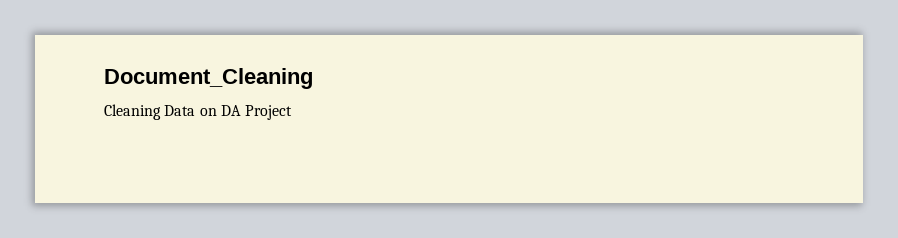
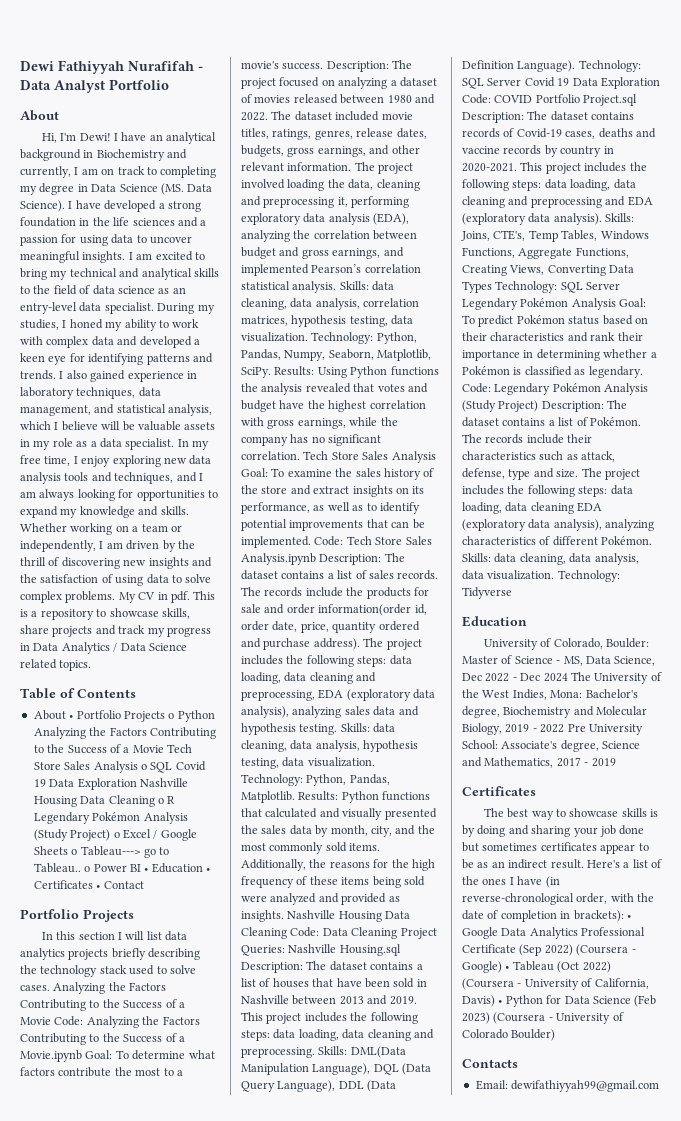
- Document_Cleaning
- Cleaning Data on DA Project
+ Dewi Fathiyyah Nurafifah - Data Analyst Portfolio
+ About
+ Hi, I'm Dewi! I have an analytical background in Biochemistry and currently, I am on track to completing my degree in Data Science (MS. Data Science). I have developed a strong foundation in the life sciences and a passion for using data to uncover meaningful insights. I am excited to bring my technical and analytical skills to the field of data science as an entry-level data specialist. During my studies, I honed my ability to work with complex data and developed a keen eye for identifying patterns and trends. I also gained experience in laboratory techniques, data management, and statistical analysis, which I believe will be valuable assets in my role as a data specialist. In my free time, I enjoy exploring new data analysis tools and techniques, and I am always looking for opportunities to expand my knowledge and skills. Whether working on a team or independently, I am driven by the thrill of discovering new insights and the satisfaction of using data to solve complex problems. My CV in pdf. This is a repository to showcase skills, share projects and track my progress in Data Analytics / Data Science related topics.
+ Table of Contents
+ About • Portfolio Projects o Python Analyzing the Factors Contributing to the Success of a Movie Tech Store Sales Analysis o SQL Covid 19 Data Exploration Nashville Housing Data Cleaning o R Legendary Pokémon Analysis (Study Project) o Excel / Google Sheets o Tableau---> go to Tableau.. o Power BI • Education • Certificates • Contact
+ Portfolio Projects
+ In this section I will list data analytics projects briefly describing the technology stack used to solve cases. Analyzing the Factors Contributing to the Success of a Movie Code: Analyzing the Factors Contributing to the Success of a Movie.ipynb Goal: To determine what factors contribute the most to a movie's success. Description: The project focused on analyzing a dataset of movies released between 1980 and 2022. The dataset included movie titles, ratings, genres, release dates, budgets, gross earnings, and other relevant information. The project involved loading the data, cleaning and preprocessing it, performing exploratory data analysis (EDA), analyzing the correlation between budget and gross earnings, and implemented Pearson’s correlation statistical analysis. Skills: data cleaning, data analysis, correlation matrices, hypothesis testing, data visualization. Technology: Python, Pandas, Numpy, Seaborn, Matplotlib, SciPy. Results: Using Python functions the analysis revealed that votes and budget have the highest correlation with gross earnings, while the company has no significant correlation. Tech Store Sales Analysis Goal: To examine the sales history of the store and extract insights on its performance, as well as to identify potential improvements that can be implemented. Code: Tech Store Sales Analysis.ipynb Description: The dataset contains a list of sales records. The records include the products for sale and order information(order id, order date, price, quantity ordered and purchase address). The project includes the following steps: data loading, data cleaning and preprocessing, EDA (exploratory data analysis), analyzing sales data and hypothesis testing. Skills: data cleaning, data analysis, hypothesis testing, data visualization. Technology: Python, Pandas, Matplotlib. Results: Python functions that calculated and visually presented the sales data by month, city, and the most commonly sold items. Additionally, the reasons for the high frequency of these items being sold were analyzed and provided as insights. Nashville Housing Data Cleaning Code: Data Cleaning Project Queries: Nashville Housing.sql Description: The dataset contains a list of houses that have been sold in Nashville between 2013 and 2019. This project includes the following steps: data loading, data cleaning and preprocessing. Skills: DML(Data Manipulation Language), DQL (Data Query Language), DDL (Data Definition Language). Technology: SQL Server Covid 19 Data Exploration Code: COVID Portfolio Project.sql Description: The dataset contains records of Covid-19 cases, deaths and vaccine records by country in 2020-2021. This project includes the following steps: data loading, data cleaning and preprocessing and EDA (exploratory data analysis). Skills: Joins, CTE's, Temp Tables, Windows Functions, Aggregate Functions, Creating Views, Converting Data Types Technology: SQL Server Legendary Pokémon Analysis Goal: To predict Pokémon status based on their characteristics and rank their importance in determining whether a Pokémon is classified as legendary. Code: Legendary Pokémon Analysis (Study Project) Description: The dataset contains a list of Pokémon. The records include their characteristics such as attack, defense, type and size. The project includes the following steps: data loading, data cleaning EDA (exploratory data analysis), analyzing characteristics of different Pokémon. Skills: data cleaning, data analysis, data visualization. Technology: Tidyverse
+ Education
+ University of Colorado, Boulder: Master of Science - MS, Data Science, Dec 2022 - Dec 2024 The University of the West Indies, Mona: Bachelor's degree, Biochemistry and Molecular Biology, 2019 - 2022 Pre University School: Associate's degree, Science and Mathematics, 2017 - 2019
+ Certificates
+ The best way to showcase skills is by doing and sharing your job done but sometimes certificates appear to be as an indirect result. Here's a list of the ones I have (in reverse-chronological order, with the date of completion in brackets): • Google Data Analytics Professional Certificate (Sep 2022) (Coursera - Google) • Tableau (Oct 2022) (Coursera - University of California, Davis) • Python for Data Science (Feb 2023) (Coursera - University of Colorado Boulder)
+ Contacts
+ Email: dewifathiyyah99@gmail.com

